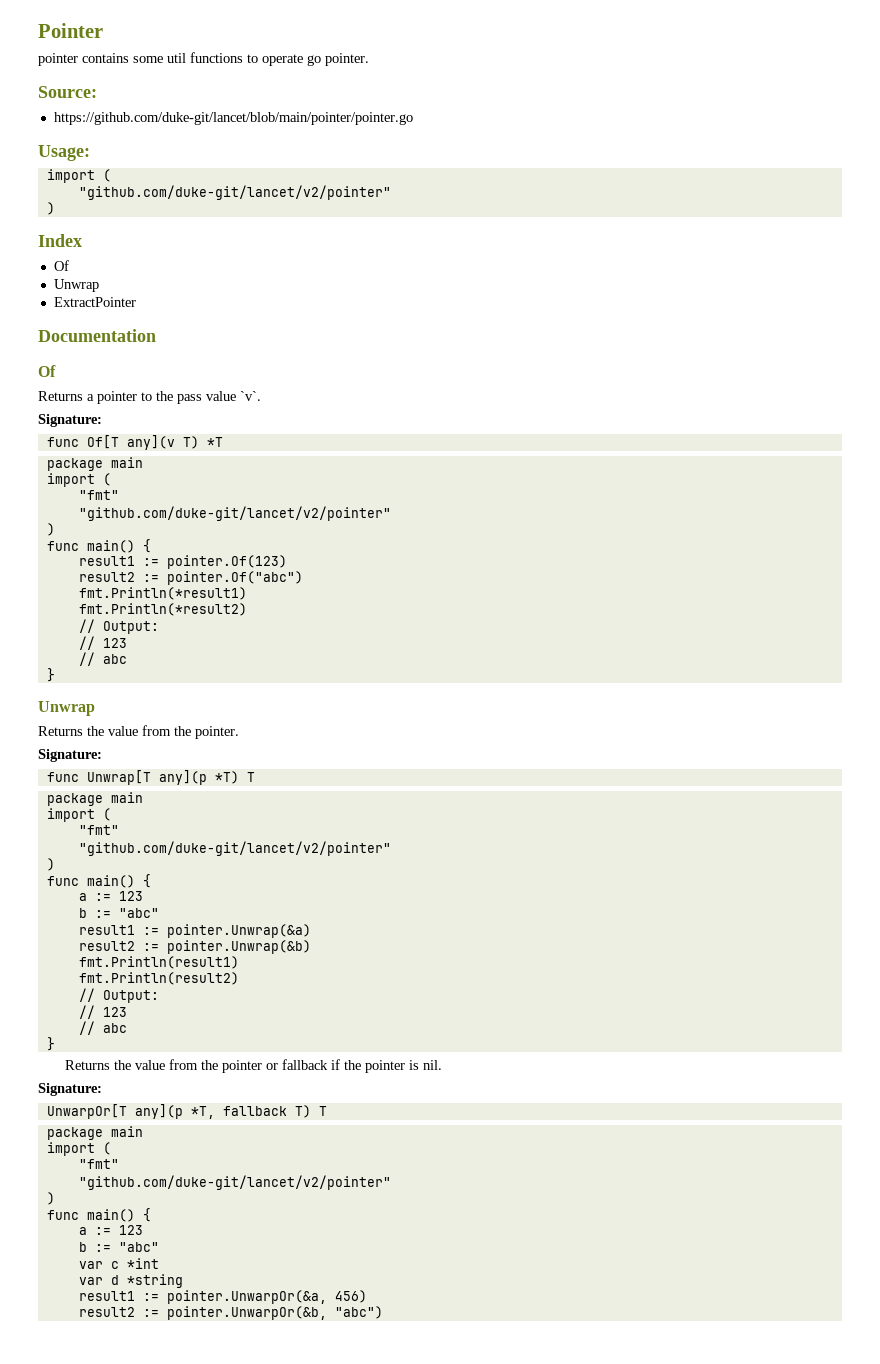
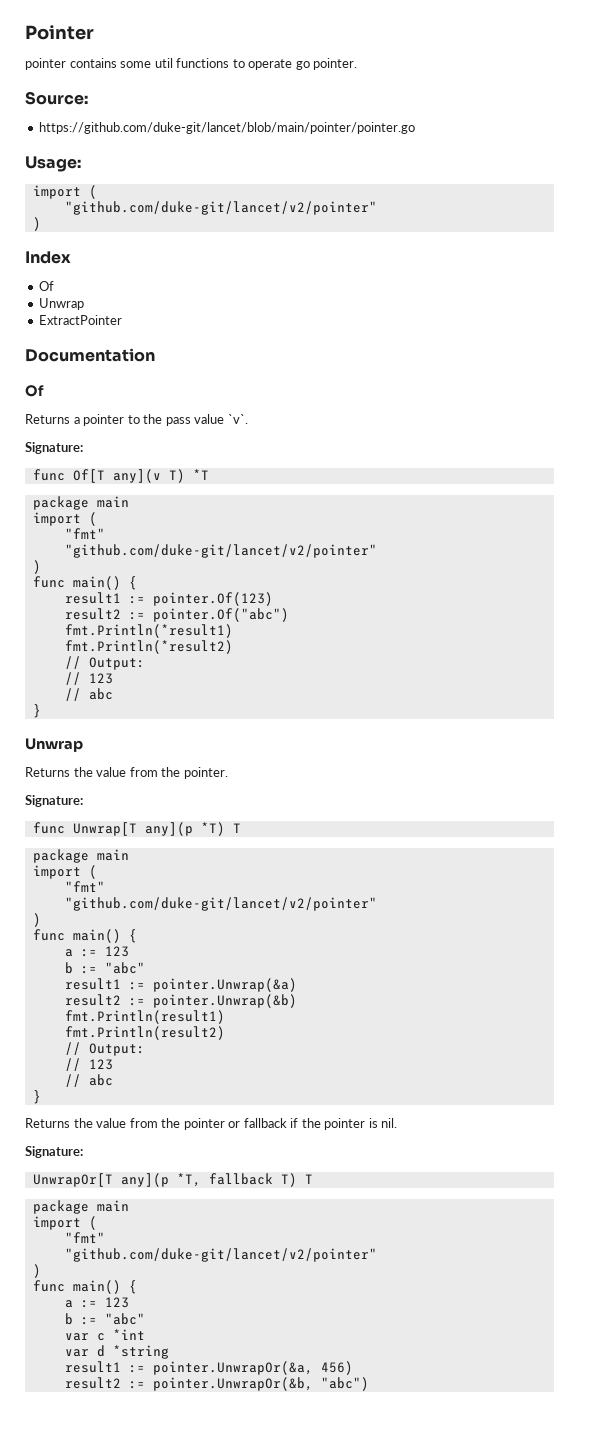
- UnwarpOr[T any](p *T, fallback T) T
+ UnwrapOr[T any](p *T, fallback T) T
- result1 := pointer.UnwarpOr(&a, 456)
+ result1 := pointer.UnwrapOr(&a, 456)
- result2 := pointer.UnwarpOr(&b, "abc")
+ result2 := pointer.UnwrapOr(&b, "abc")

